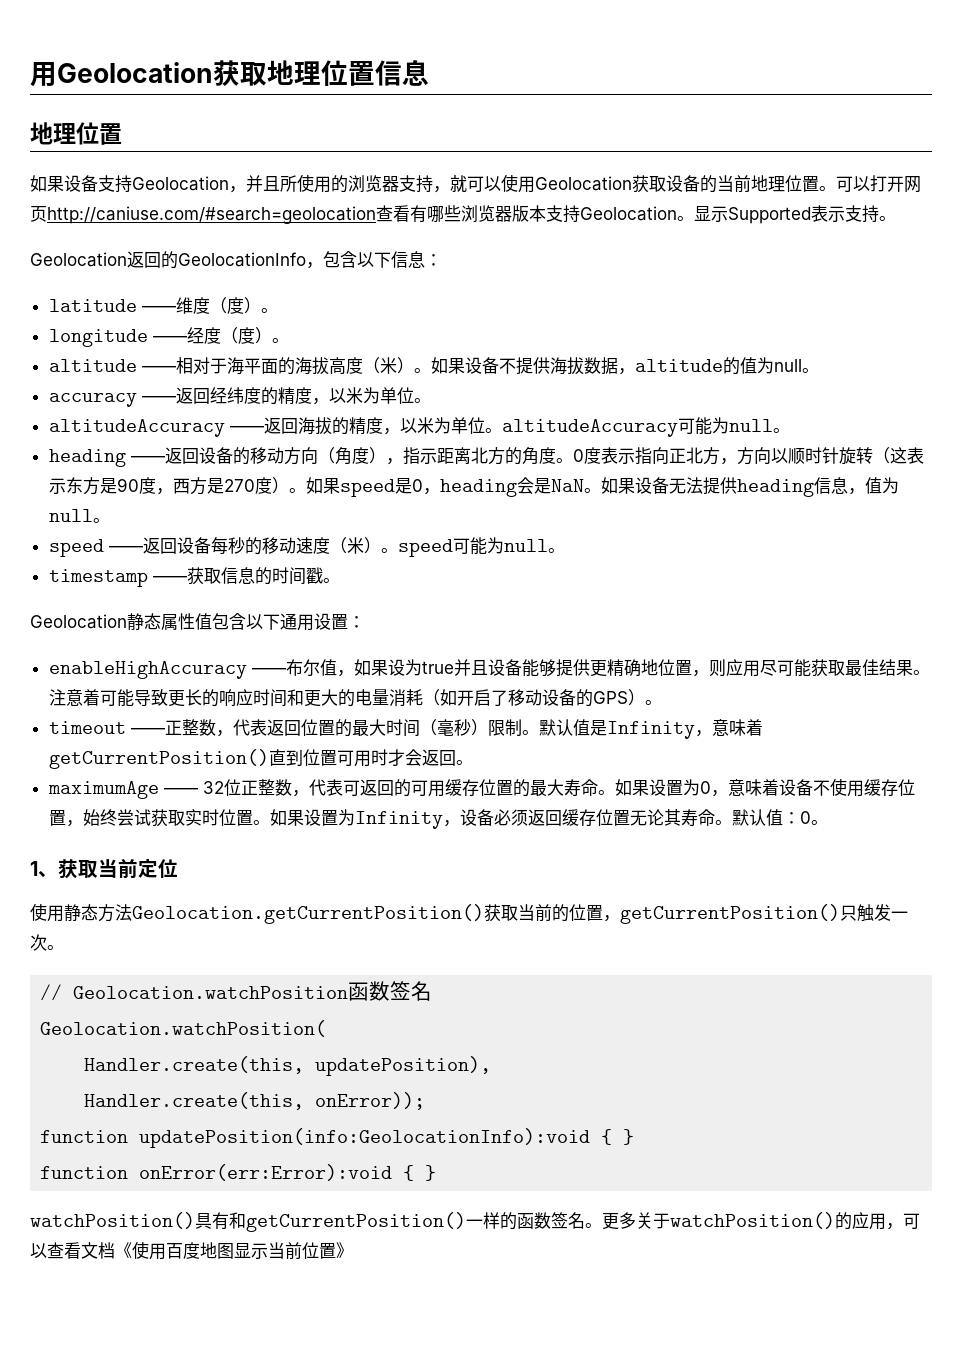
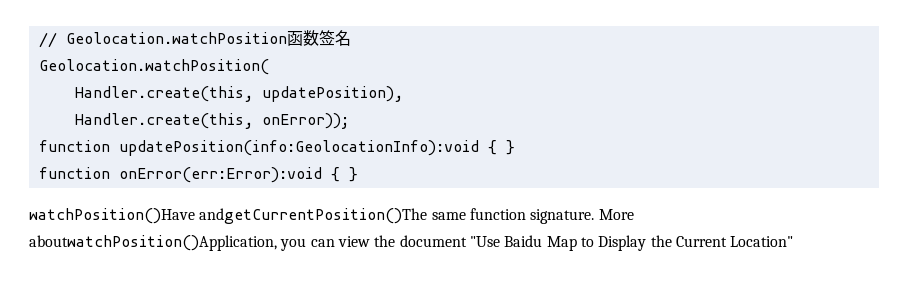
- 用Geolocation获取地理位置信息
- 地理位置
- 如果设备支持Geolocation，并且所使用的浏览器支持，就可以使用Geolocation获取设备的当前地理位置。可以打开网页http://caniuse.com/#search=geolocation查看有哪些浏览器版本支持Geolocation。显示Supported表示支持。
- Geolocation返回的GeolocationInfo，包含以下信息：
- latitude ——维度（度）。
- longitude ——经度（度）。
- altitude ——相对于海平面的海拔高度（米）。如果设备不提供海拔数据，altitude的值为null。
- accuracy ——返回经纬度的精度，以米为单位。
- altitudeAccuracy ——返回海拔的精度，以米为单位。altitudeAccuracy可能为null。
- heading ——返回设备的移动方向（角度），指示距离北方的角度。0度表示指向正北方，方向以顺时针旋转（这表示东方是90度，西方是270度）。如果speed是0，heading会是NaN。如果设备无法提供heading信息，值为null。
- speed ——返回设备每秒的移动速度（米）。speed可能为null。
- timestamp ——获取信息的时间戳。
- Geolocation静态属性值包含以下通用设置：
- enableHighAccuracy ——布尔值，如果设为true并且设备能够提供更精确地位置，则应用尽可能获取最佳结果。注意着可能导致更长的响应时间和更大的电量消耗（如开启了移动设备的GPS）。
- timeout ——正整数，代表返回位置的最大时间（毫秒）限制。默认值是Infinity，意味着getCurrentPosition()直到位置可用时才会返回。
- maximumAge —— 32位正整数，代表可返回的可用缓存位置的最大寿命。如果设置为0，意味着设备不使用缓存位置，始终尝试获取实时位置。如果设置为Infinity，设备必须返回缓存位置无论其寿命。默认值：0。
- 1、获取当前定位
- 使用静态方法Geolocation.getCurrentPosition()获取当前的位置，getCurrentPosition()只触发一次。
- watchPosition()具有和getCurrentPosition()一样的函数签名。更多关于watchPosition()的应用，可以查看文档《使用百度地图显示当前位置》
+ watchPosition()Have andgetCurrentPosition()The same function signature. More aboutwatchPosition()Application, you can view the document "Use Baidu Map to Display the Current Location"

